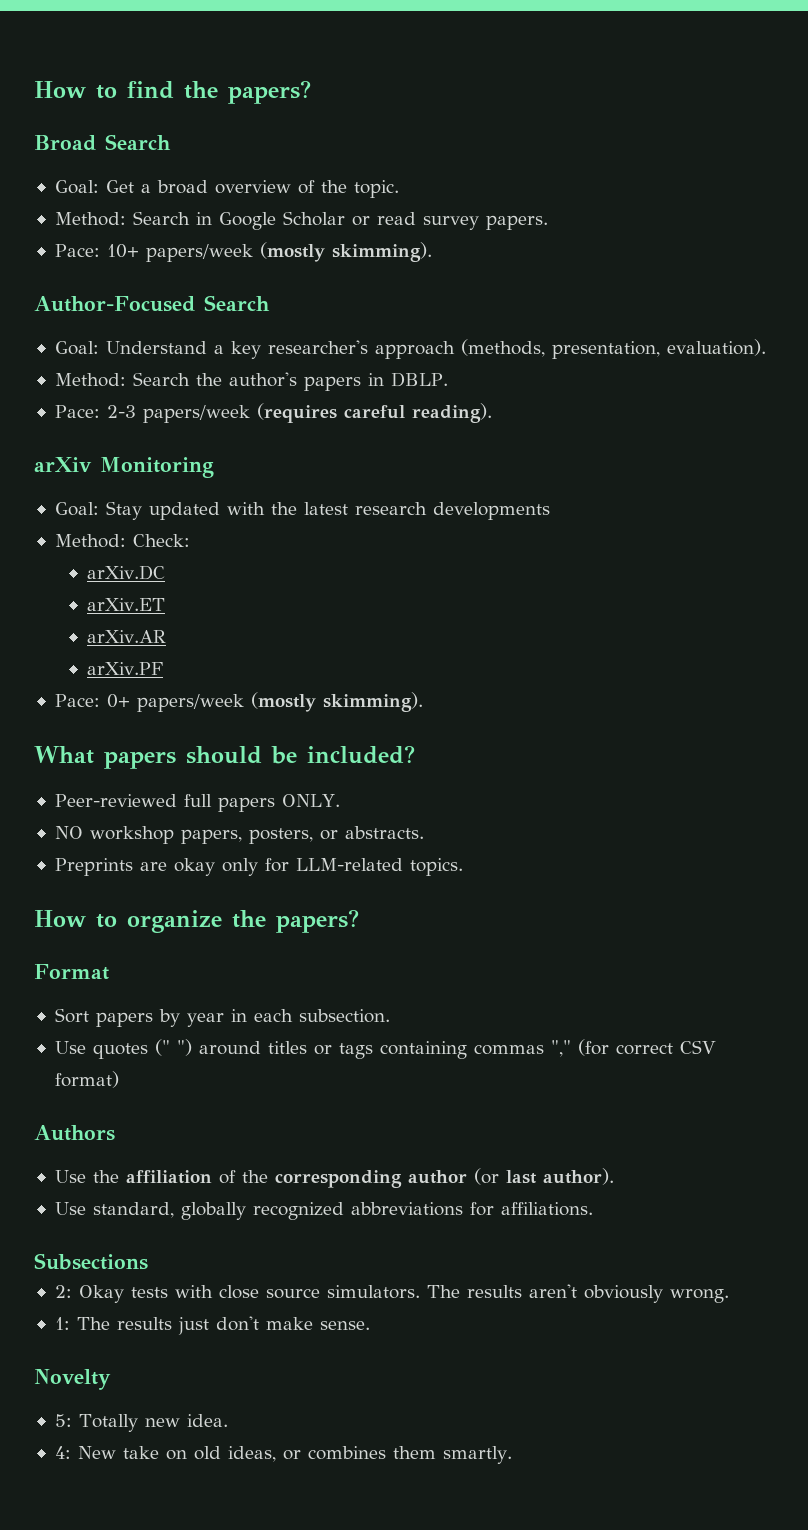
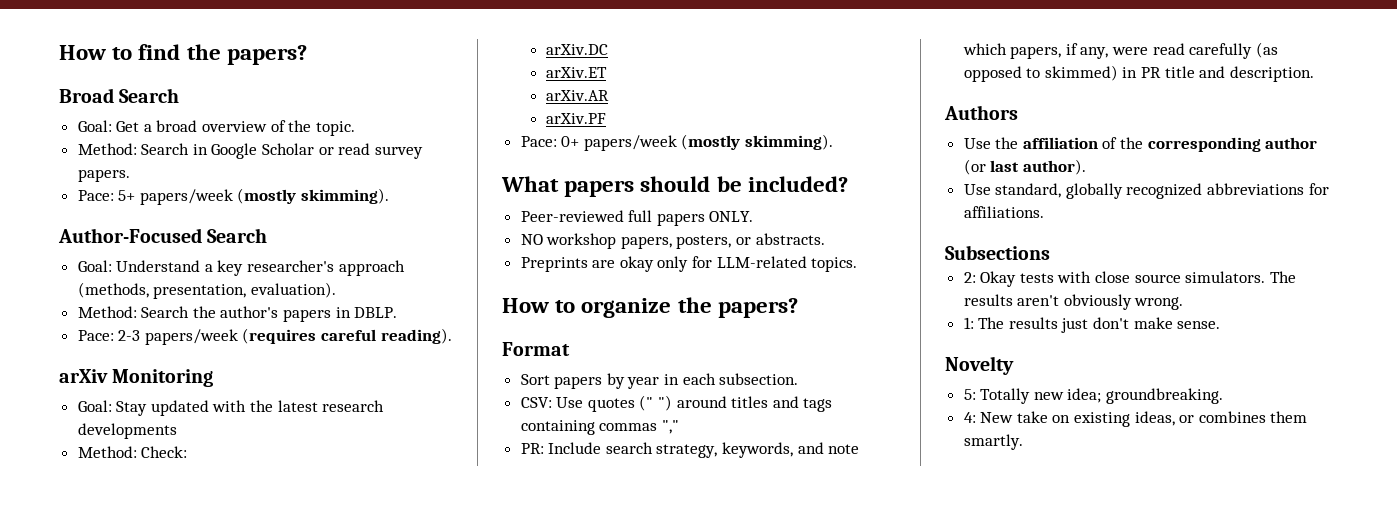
- Pace: 10+ papers/week (mostly skimming).
+ Pace: 5+ papers/week (mostly skimming).
- Use quotes (" ") around titles or tags containing commas "," (for correct CSV format)
+ CSV: Use quotes (" ") around titles and tags containing commas ","
+ PR: Include search strategy, keywords, and note which papers, if any, were read carefully (as opposed to skimmed) in PR title and description.
- 5: Totally new idea.
+ 5: Totally new idea; groundbreaking.
- 4: New take on old ideas, or combines them smartly.
+ 4: New take on existing ideas, or combines them smartly.

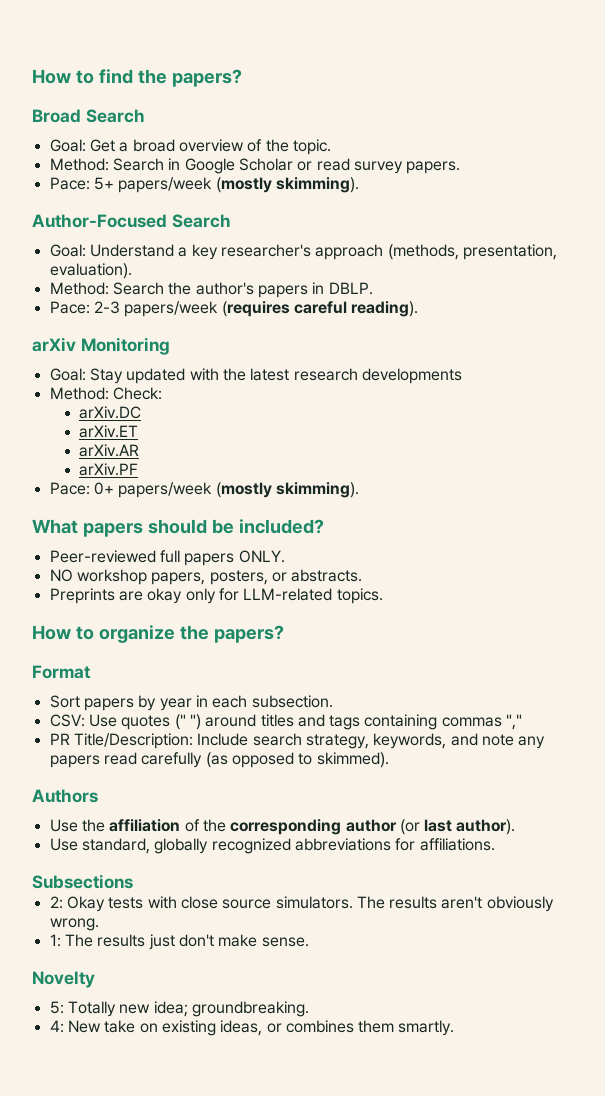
- PR: Include search strategy, keywords, and note which papers, if any, were read carefully (as opposed to skimmed) in PR title and description.
+ PR Title/Description: Include search strategy, keywords, and note any papers read carefully (as opposed to skimmed).

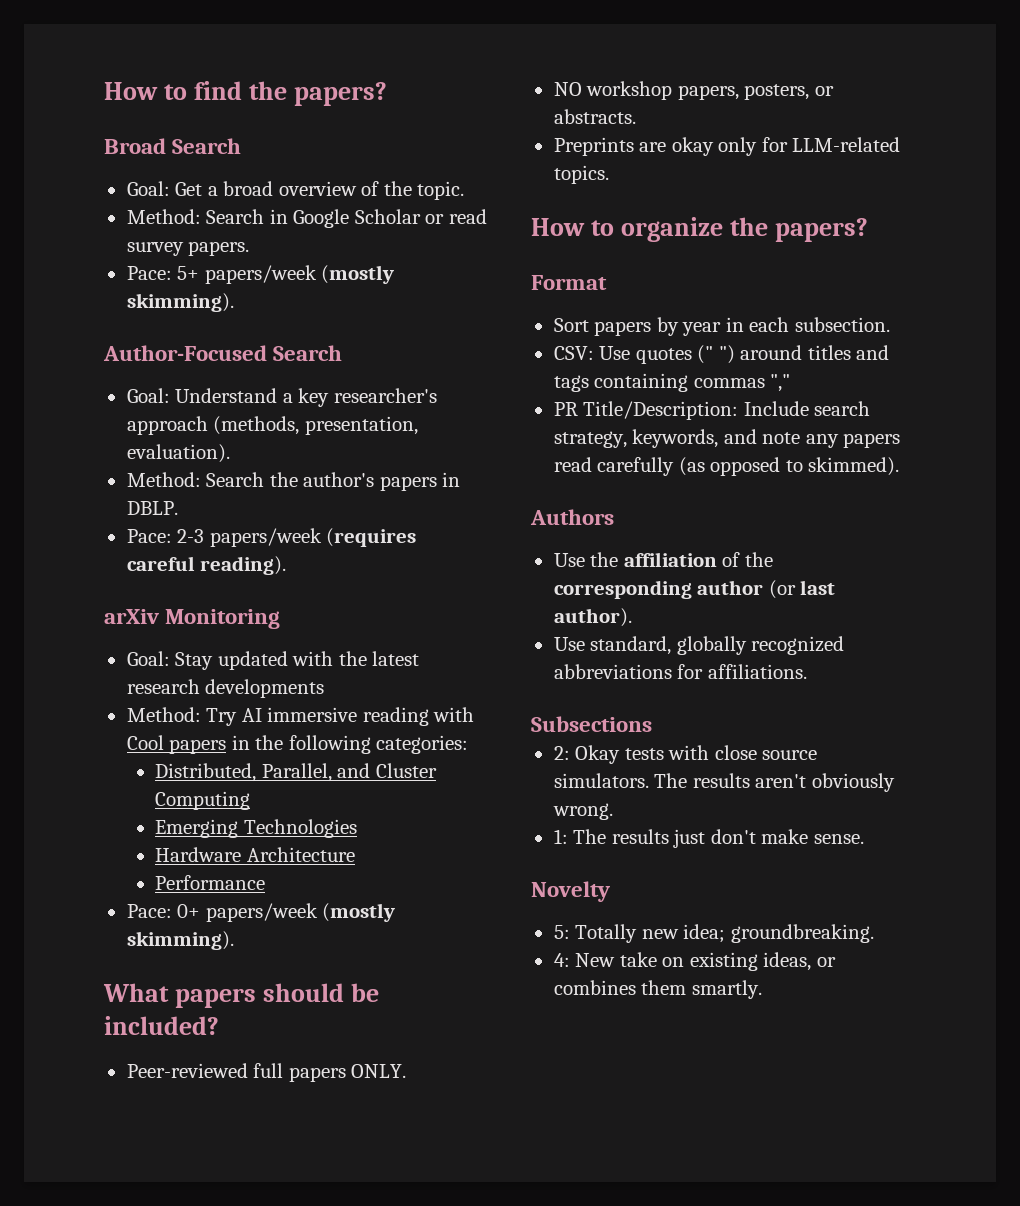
- Method: Check:
- arXiv.DC
- arXiv.ET
- arXiv.AR
- arXiv.PF
+ Method: Try AI immersive reading with Cool papers in the following categories:
+ Distributed, Parallel, and Cluster Computing
+ Emerging Technologies
+ Hardware Architecture
+ Performance

